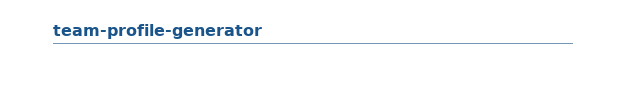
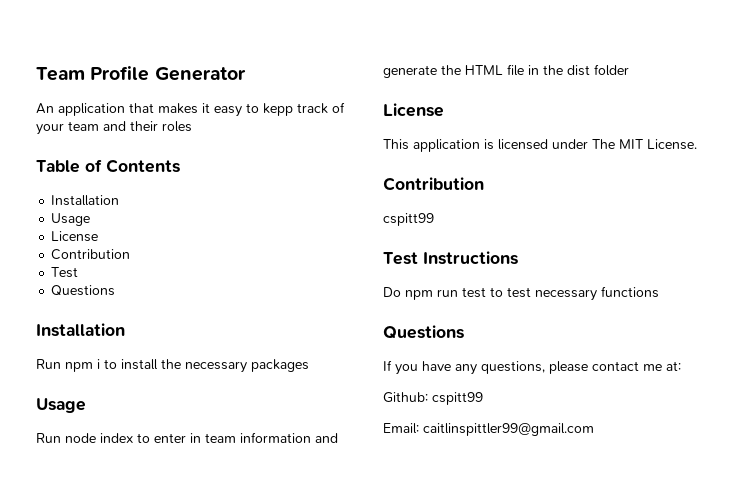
- team-profile-generator
+ Team Profile Generator
+ An application that makes it easy to kepp track of your team and their roles
+ Table of Contents
+ Installation
+ Usage
+ License
+ Contribution
+ Test
+ Questions
+ Installation
+ Run npm i to install the necessary packages
+ Usage
+ Run node index to enter in team information and generate the HTML file in the dist folder
+ License
+ This application is licensed under The MIT License.
+ Contribution
+ cspitt99
+ Test Instructions
+ Do npm run test to test necessary functions
+ Questions
+ If you have any questions, please contact me at:
+ Github: cspitt99
+ Email: caitlinspittler99@gmail.com

